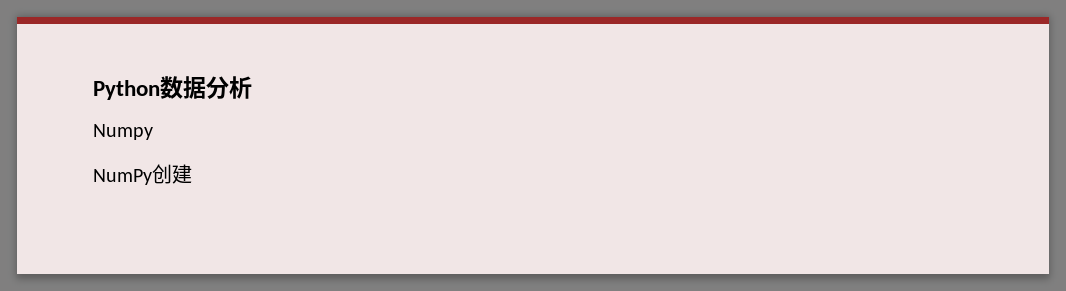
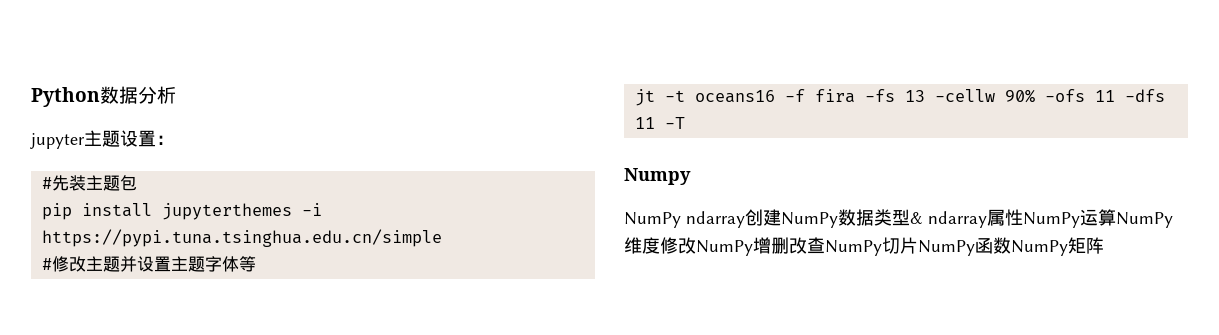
+ jupyter主题设置：
+ #先装主题包
+ pip install jupyterthemes -i https://pypi.tuna.tsinghua.edu.cn/simple
+ #修改主题并设置主题字体等
+ jt -t oceans16 -f fira -fs 13 -cellw 90% -ofs 11 -dfs 11 -T
  Numpy
- NumPy创建
+ NumPy ndarray创建NumPy数据类型& ndarray属性NumPy运算NumPy维度修改NumPy增删改查NumPy切片NumPy函数NumPy矩阵

